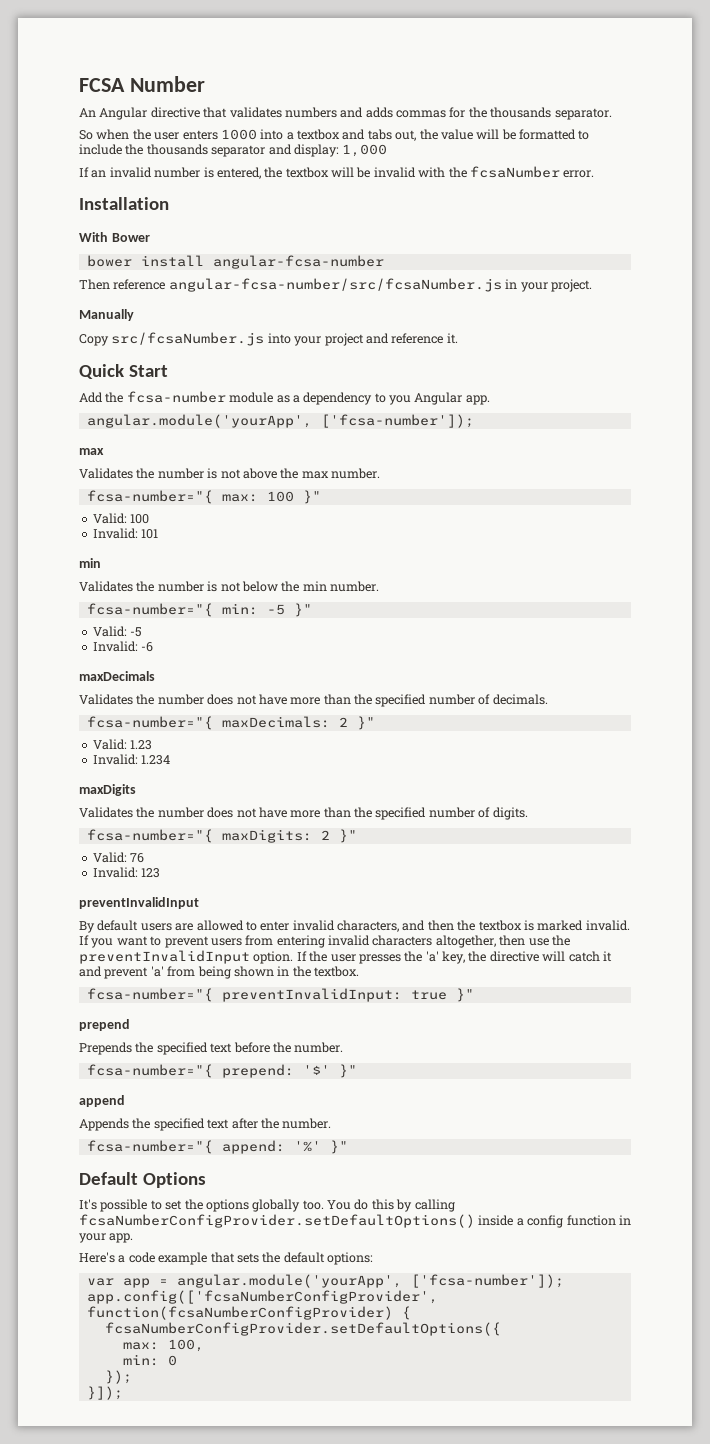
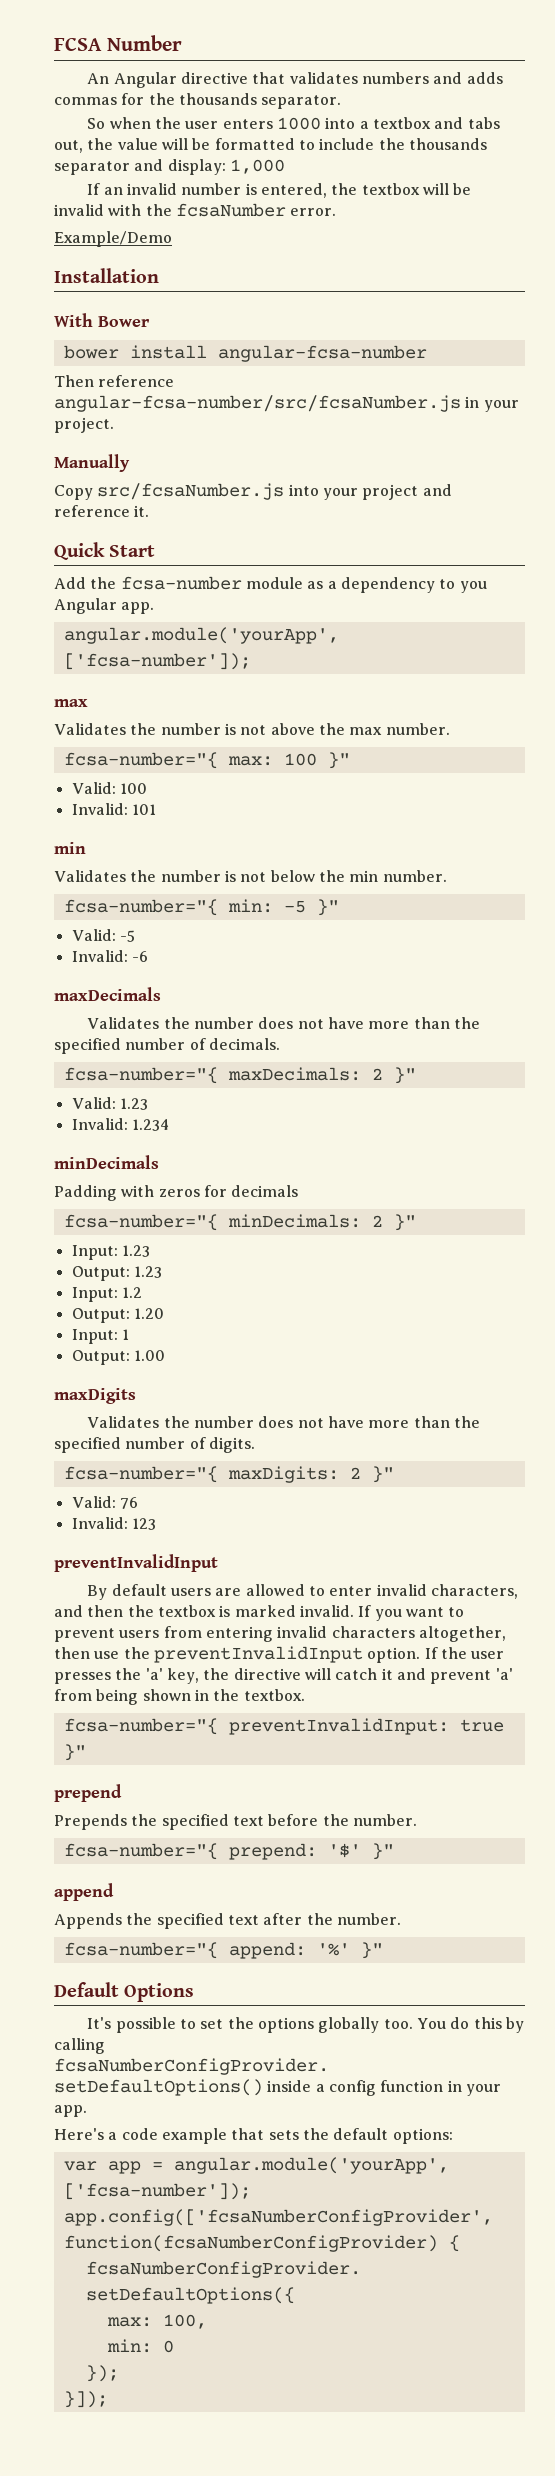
+ Example/Demo
+ minDecimals
+ Padding with zeros for decimals
+ fcsa-number="{ minDecimals: 2 }"
+ Input: 1.23
+ Output: 1.23
+ Input: 1.2
+ Output: 1.20
+ Input: 1
+ Output: 1.00

